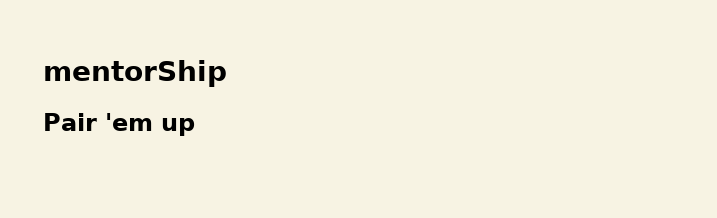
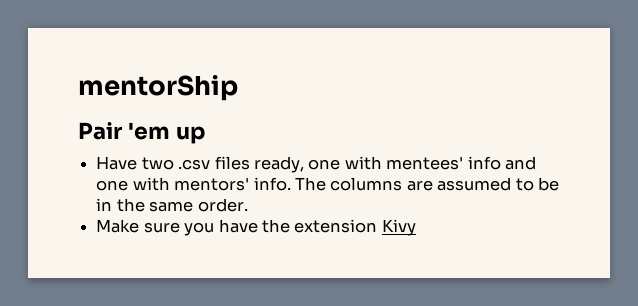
+ Have two .csv files ready, one with mentees' info and one with mentors' info. The columns are assumed to be in the same order.
+ Make sure you have the extension Kivy

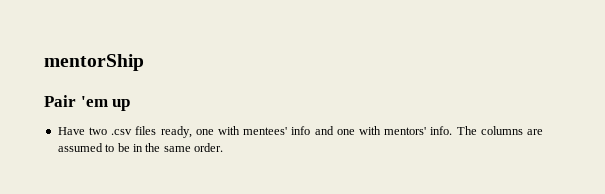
- Make sure you have the extension Kivy

